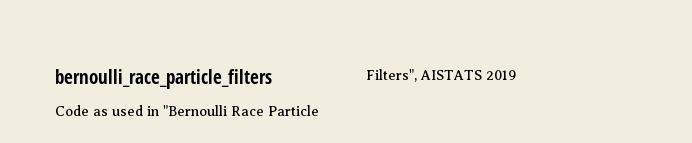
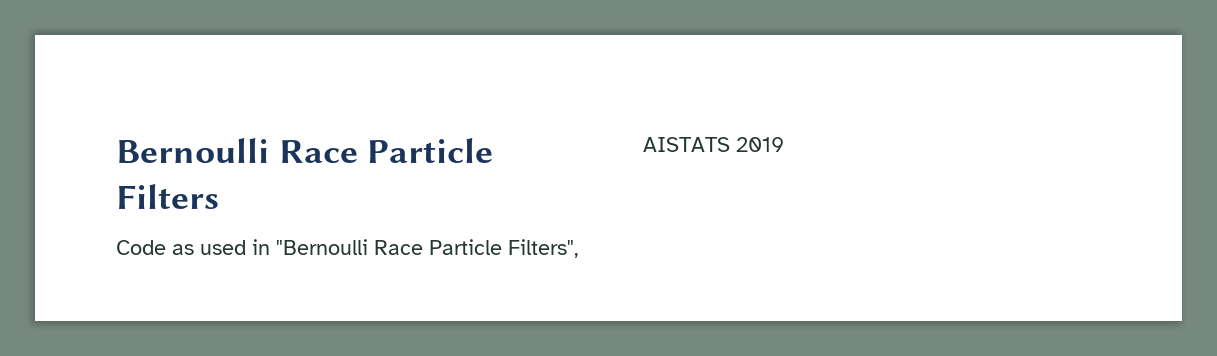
- bernoulli_race_particle_filters
+ Bernoulli Race Particle Filters

